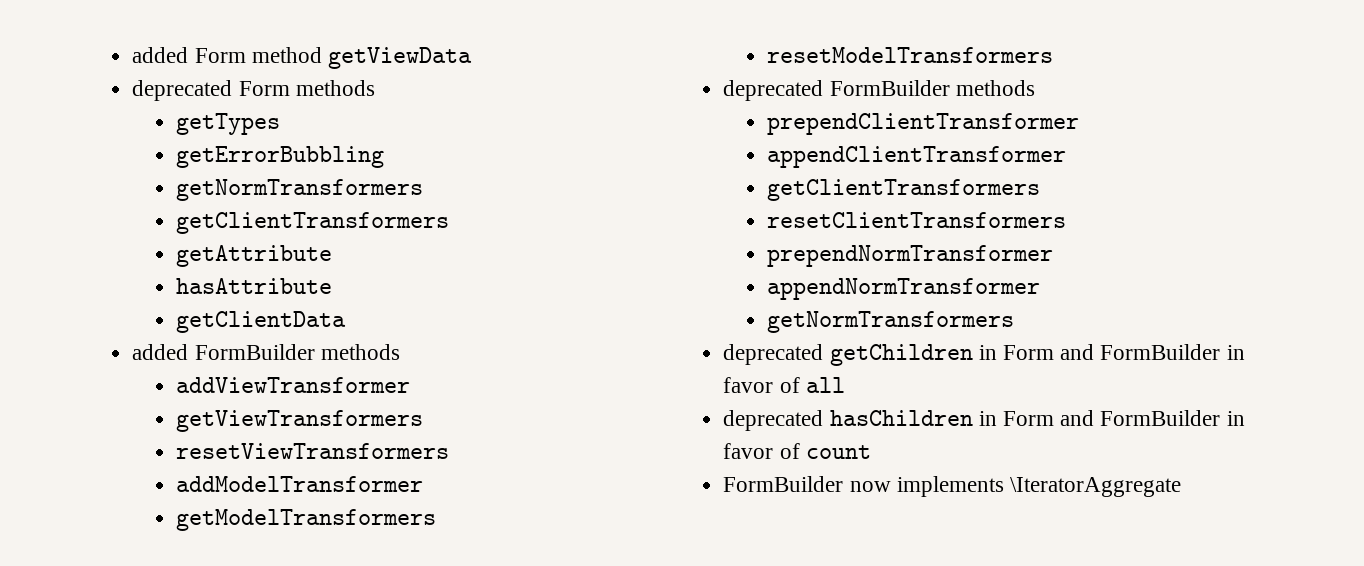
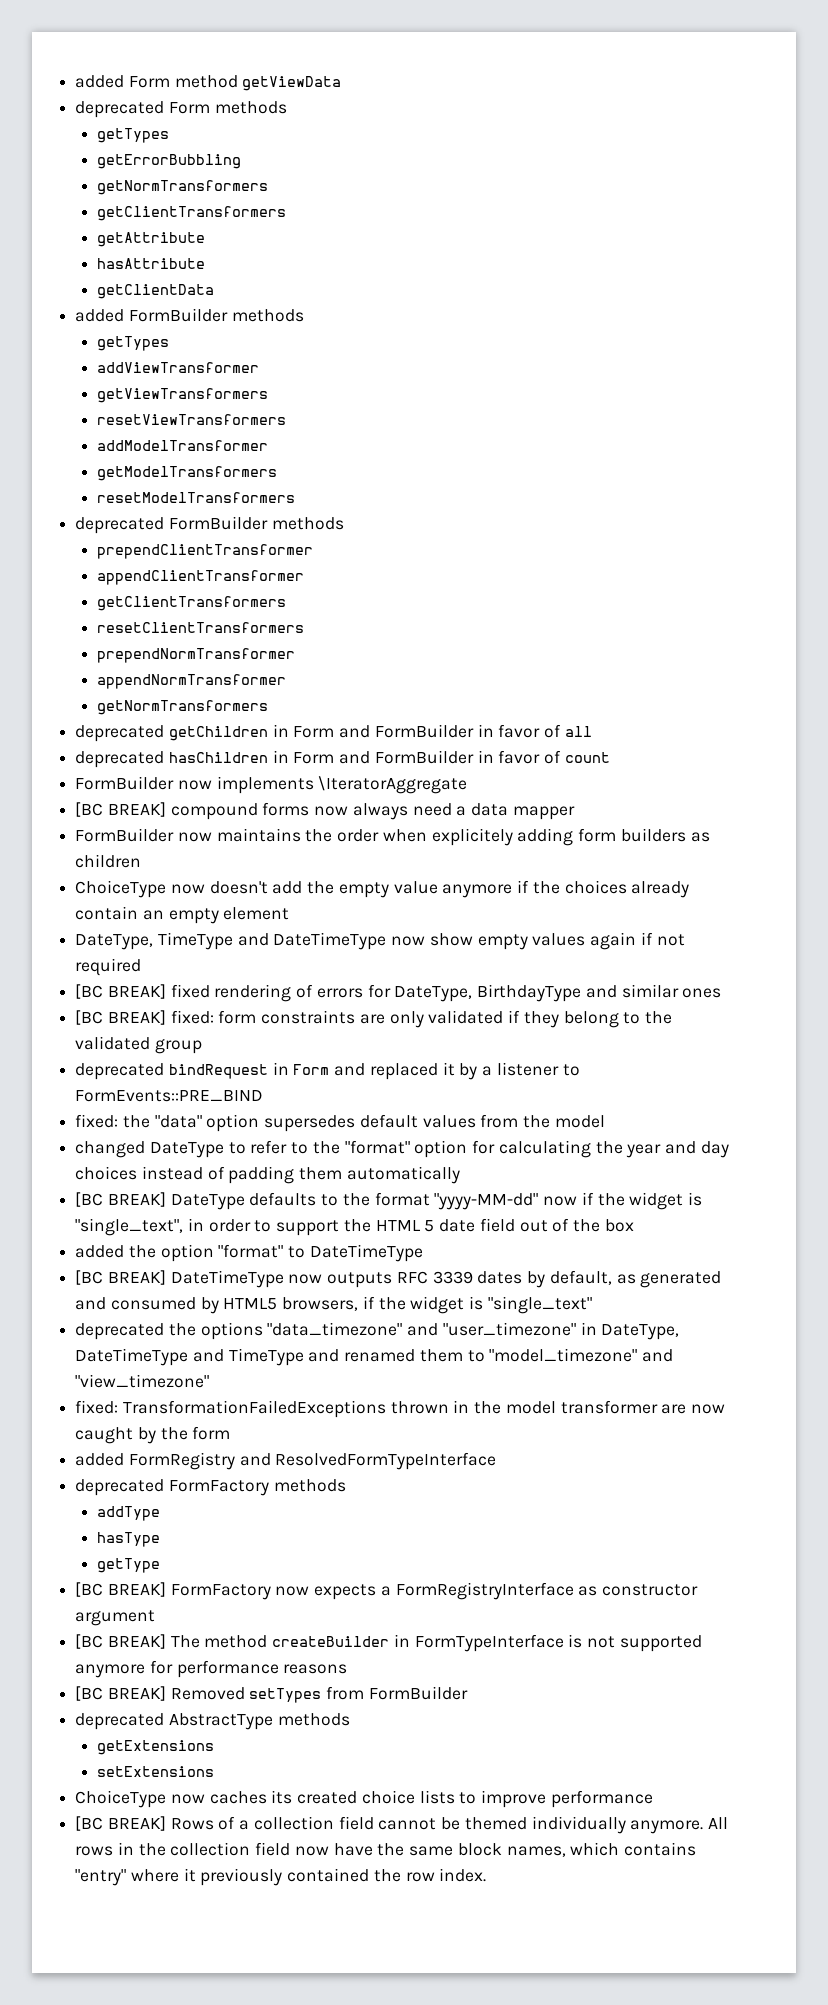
  added FormBuilder methods
+ getTypes
+ [BC BREAK] compound forms now always need a data mapper
+ FormBuilder now maintains the order when explicitely adding form builders as children
+ ChoiceType now doesn't add the empty value anymore if the choices already contain an empty element
+ DateType, TimeType and DateTimeType now show empty values again if not required
+ [BC BREAK] fixed rendering of errors for DateType, BirthdayType and similar ones
+ [BC BREAK] fixed: form constraints are only validated if they belong to the validated group
+ deprecated bindRequest in Form and replaced it by a listener to FormEvents::PRE_BIND
+ fixed: the "data" option supersedes default values from the model
+ changed DateType to refer to the "format" option for calculating the year and day choices instead of padding them automatically
+ [BC BREAK] DateType defaults to the format "yyyy-MM-dd" now if the widget is "single_text", in order to support the HTML 5 date field out of the box
+ added the option "format" to DateTimeType
+ [BC BREAK] DateTimeType now outputs RFC 3339 dates by default, as generated and consumed by HTML5 browsers, if the widget is "single_text"
+ deprecated the options "data_timezone" and "user_timezone" in DateType, DateTimeType and TimeType and renamed them to "model_timezone" and "view_timezone"
+ fixed: TransformationFailedExceptions thrown in the model transformer are now caught by the form
+ added FormRegistry and ResolvedFormTypeInterface
+ deprecated FormFactory methods
+ addType
+ hasType
+ getType
+ [BC BREAK] FormFactory now expects a FormRegistryInterface as constructor argument
+ [BC BREAK] The method createBuilder in FormTypeInterface is not supported anymore for performance reasons
+ [BC BREAK] Removed setTypes from FormBuilder
+ deprecated AbstractType methods
+ getExtensions
+ setExtensions
+ ChoiceType now caches its created choice lists to improve performance
+ [BC BREAK] Rows of a collection field cannot be themed individually anymore. All rows in the collection field now have the same block names, which contains "entry" where it previously contained the row index.

